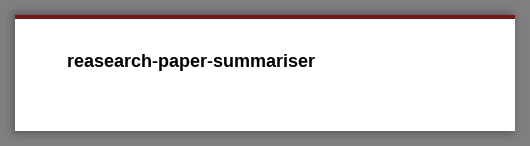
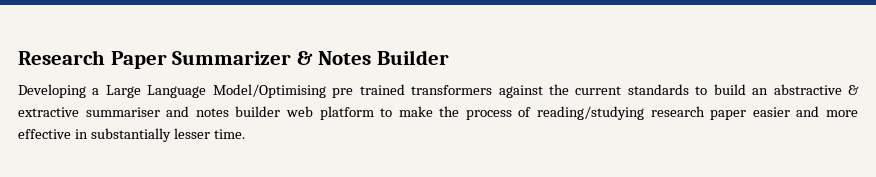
- reasearch-paper-summariser
+ Research Paper Summarizer & Notes Builder
+ Developing a Large Language Model/Optimising pre trained transformers against the current standards to build an abstractive & extractive summariser and notes builder web platform to make the process of reading/studying research paper easier and more effective in substantially lesser time.

